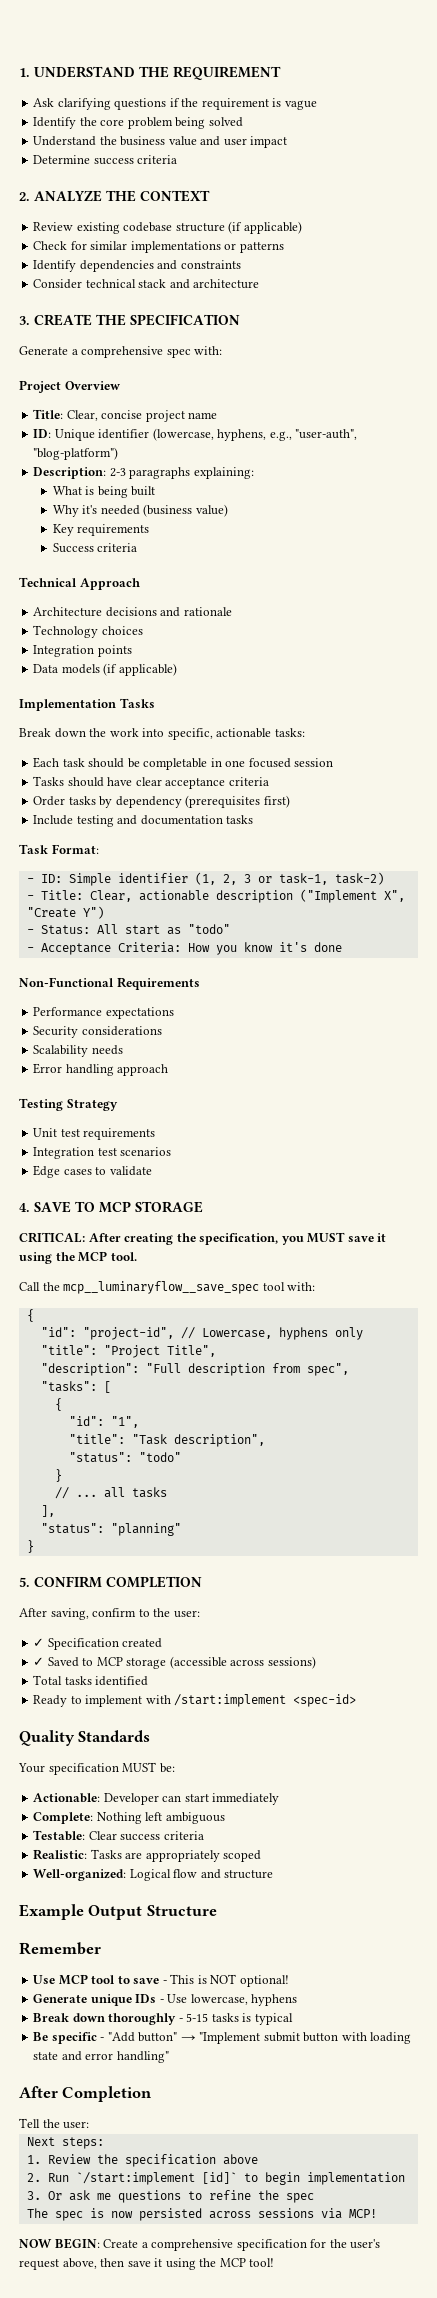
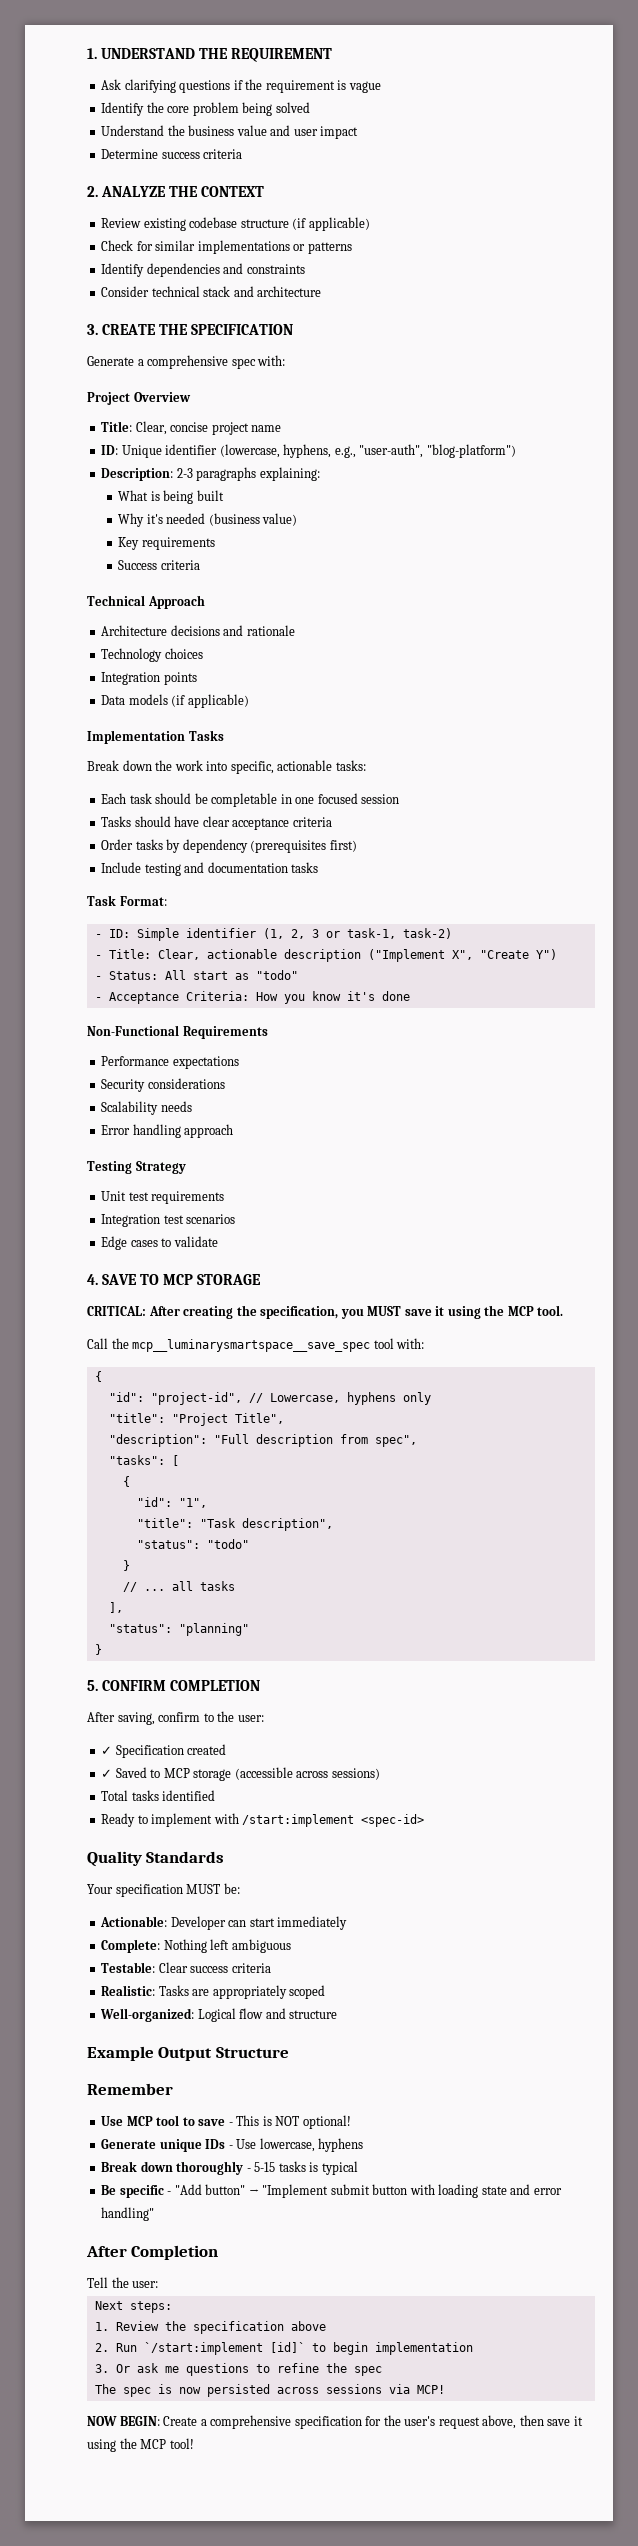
- Call the mcp__luminaryflow__save_spec tool with:
+ Call the mcp__luminarysmartspace__save_spec tool with:

